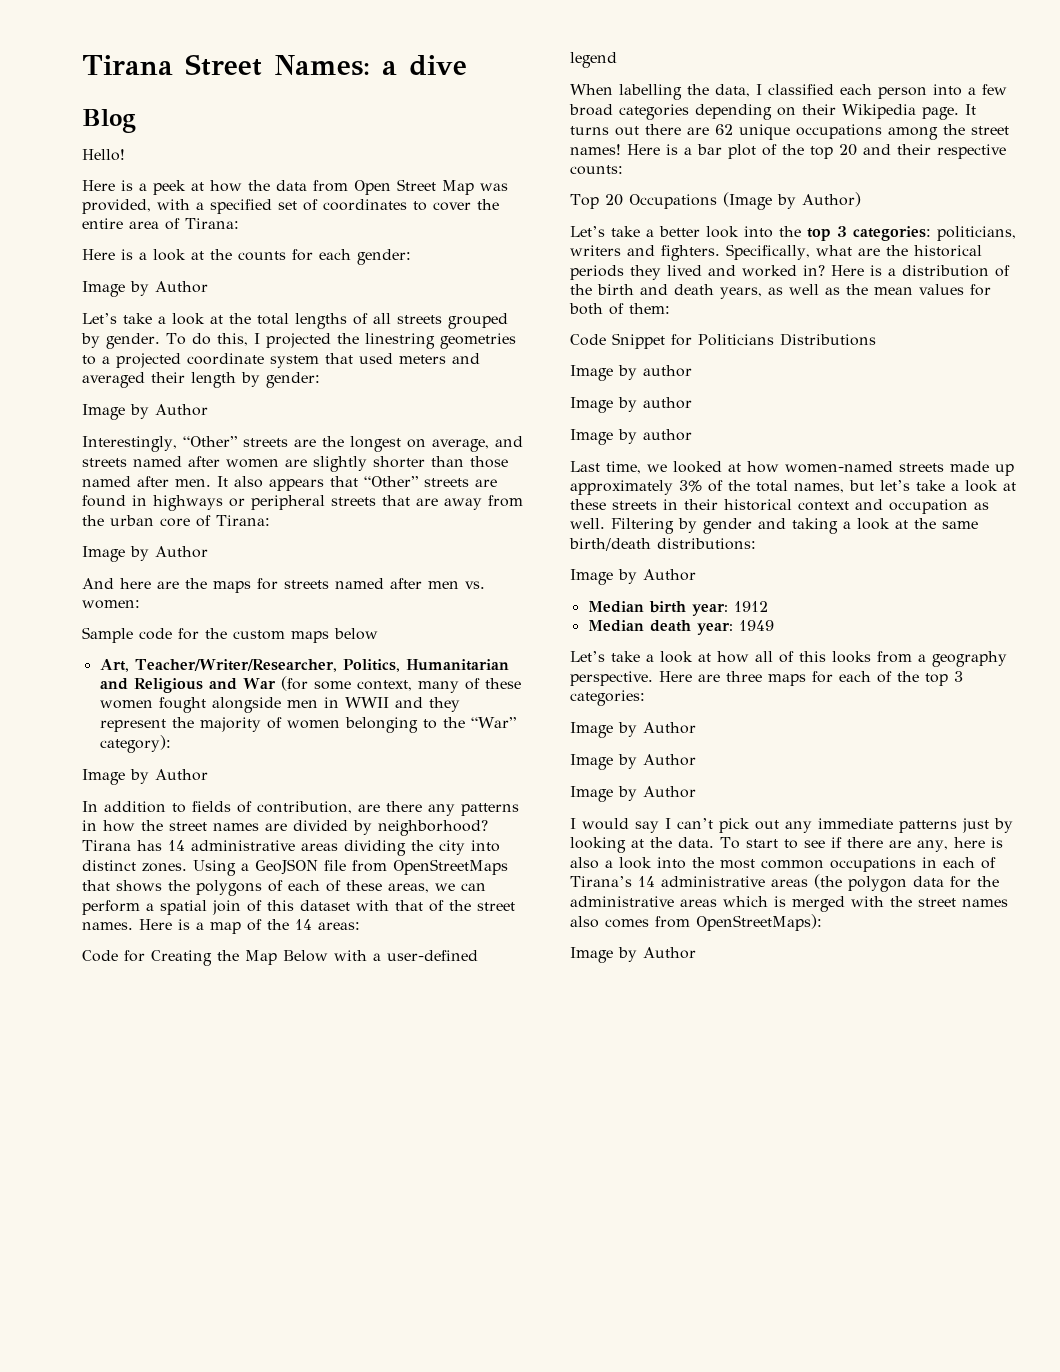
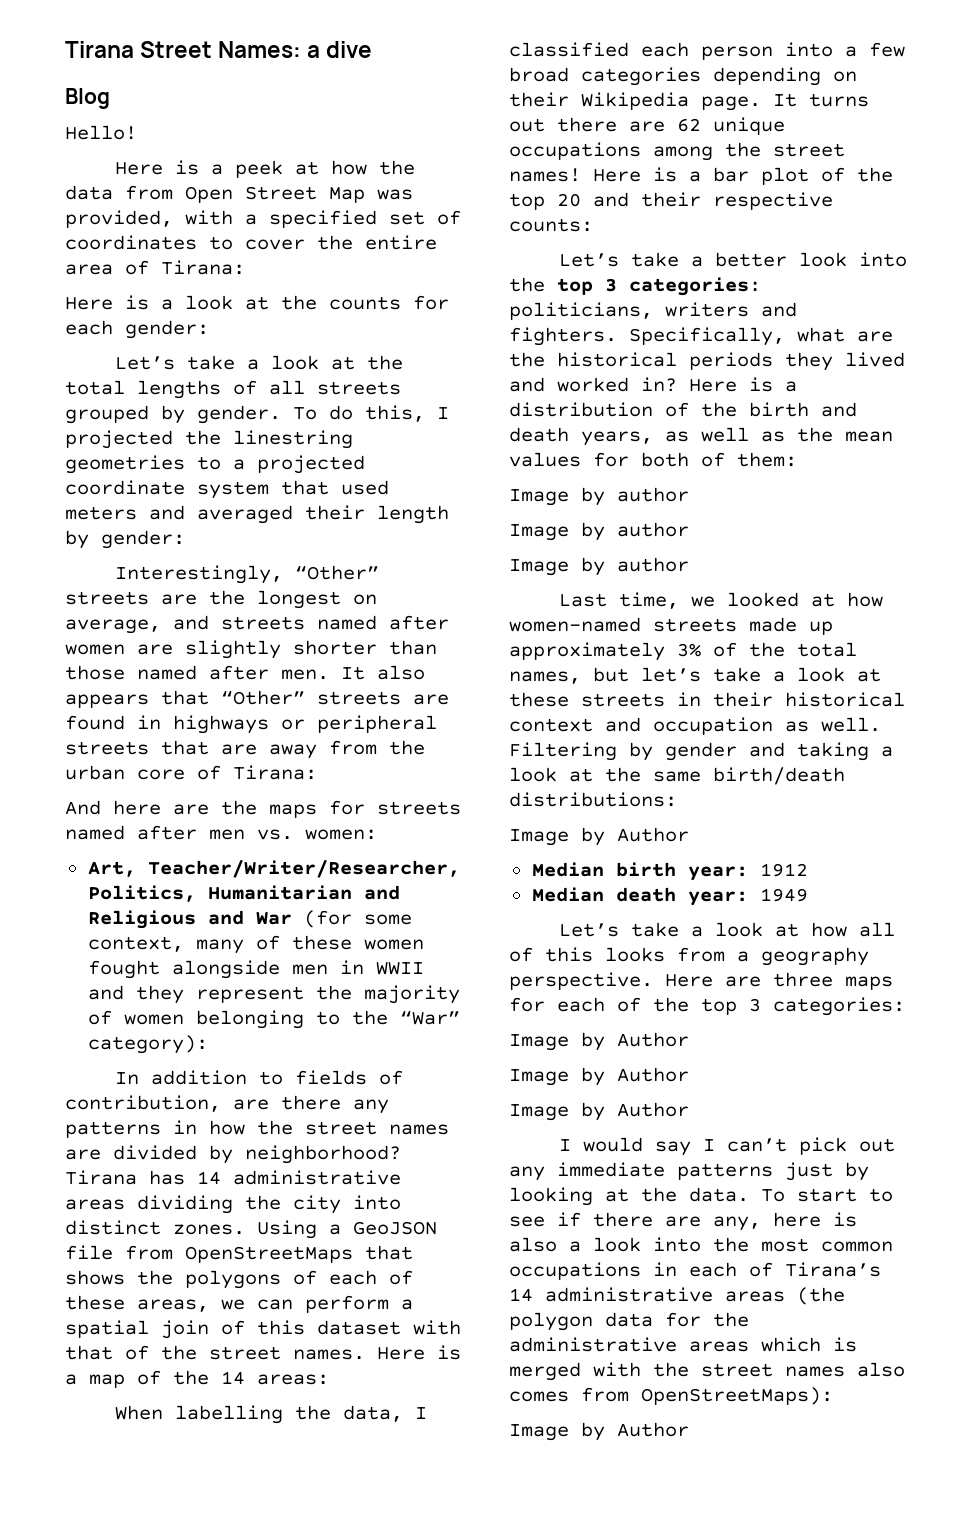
  Here is a look at the counts for each gender:
- Image by Author
  To do this, I projected the linestring geometries to a projected coordinate system that used meters and averaged their length by gender:
- Image by Author
  It also appears that “Other” streets are found in highways or peripheral streets that are away from the urban core of Tirana:
- Image by Author
- Sample code for the custom maps below
  Art, Teacher/Writer/Researcher, Politics, Humanitarian and Religious and War (for some context, many of these women fought alongside men in WWII and they represent the majority of women belonging to the “War” category):
- Image by Author
- Code for Creating the Map Below with a user-defined legend
- Top 20 Occupations (Image by Author)
- Code Snippet for Politicians Distributions

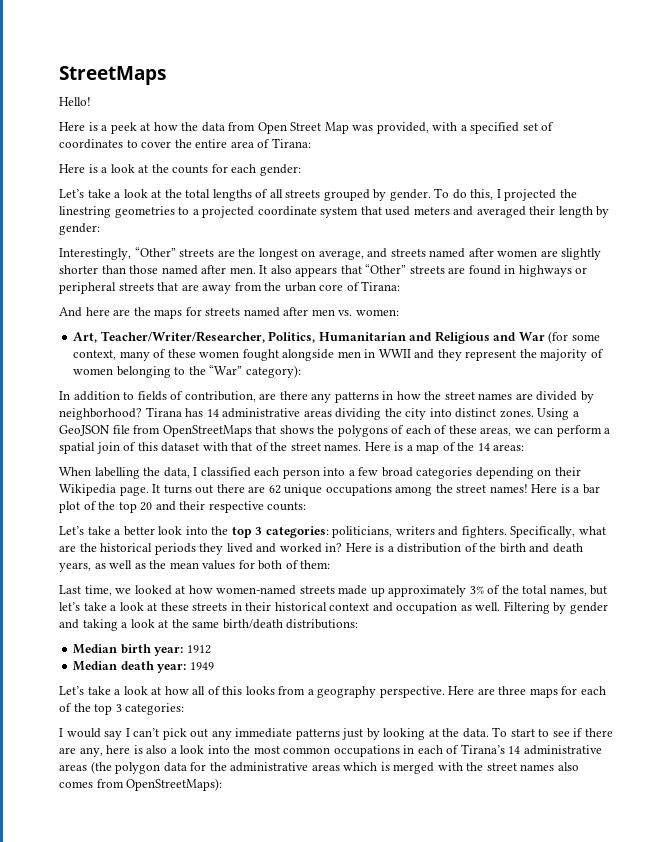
- Tirana Street Names: a dive
- Blog
+ StreetMaps
  Here is a distribution of the birth and death years, as well as the mean values for both of them:
- Image by author
- Image by author
- Image by author
  Filtering by gender and taking a look at the same birth/death distributions:
- Image by Author
  Here are three maps for each of the top 3 categories:
- Image by Author
- Image by Author
- Image by Author
  To start to see if there are any, here is also a look into the most common occupations in each of Tirana’s 14 administrative areas (the polygon data for the administrative areas which is merged with the street names also comes from OpenStreetMaps):
- Image by Author

